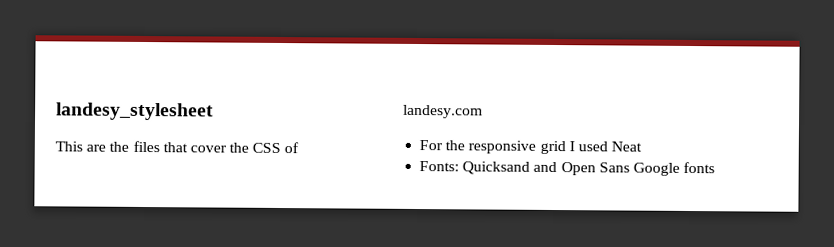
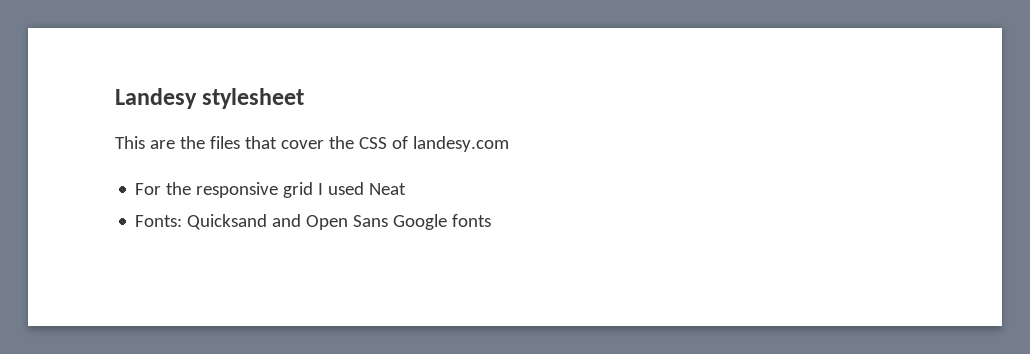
- landesy_stylesheet
+ Landesy stylesheet

